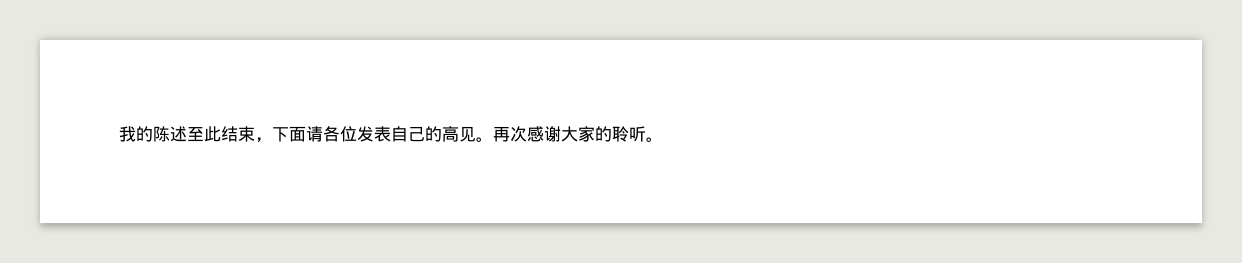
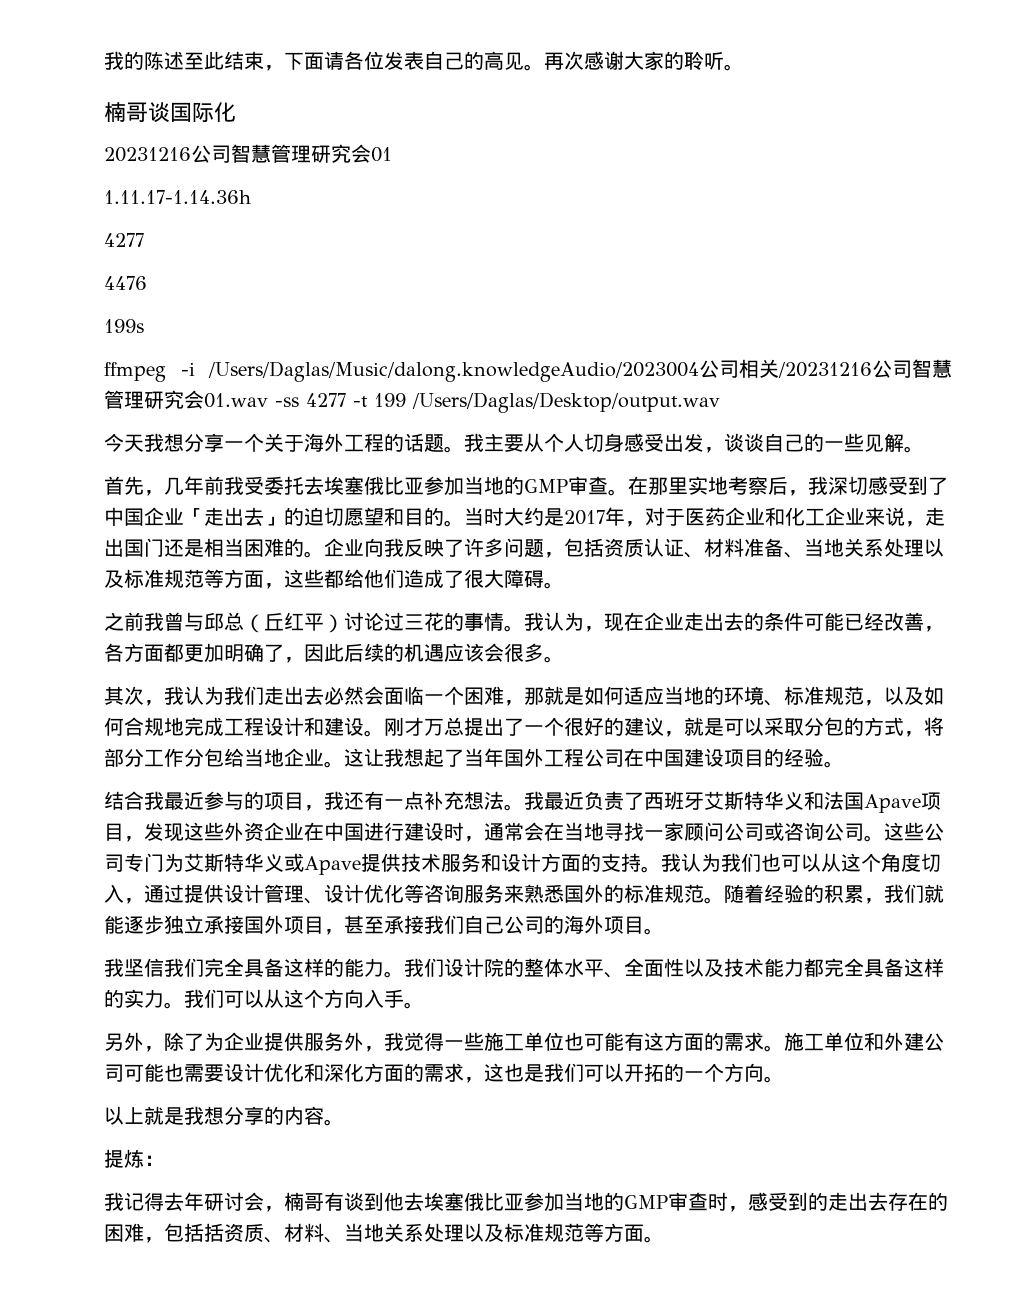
+ 楠哥谈国际化
+ 20231216公司智慧管理研究会01
+ 1.11.17-1.14.36h
+ 4277
+ 4476
+ 199s
+ ffmpeg -i /Users/Daglas/Music/dalong.knowledgeAudio/2023004公司相关/20231216公司智慧管理研究会01.wav -ss 4277 -t 199 /Users/Daglas/Desktop/output.wav
+ 今天我想分享一个关于海外工程的话题。我主要从个人切身感受出发，谈谈自己的一些见解。
+ 首先，几年前我受委托去埃塞俄比亚参加当地的GMP审查。在那里实地考察后，我深切感受到了中国企业「走出去」的迫切愿望和目的。当时大约是2017年，对于医药企业和化工企业来说，走出国门还是相当困难的。企业向我反映了许多问题，包括资质认证、材料准备、当地关系处理以及标准规范等方面，这些都给他们造成了很大障碍。
+ 之前我曾与邱总（丘红平）讨论过三花的事情。我认为，现在企业走出去的条件可能已经改善，各方面都更加明确了，因此后续的机遇应该会很多。
+ 其次，我认为我们走出去必然会面临一个困难，那就是如何适应当地的环境、标准规范，以及如何合规地完成工程设计和建设。刚才万总提出了一个很好的建议，就是可以采取分包的方式，将部分工作分包给当地企业。这让我想起了当年国外工程公司在中国建设项目的经验。
+ 结合我最近参与的项目，我还有一点补充想法。我最近负责了西班牙艾斯特华义和法国Apave项目，发现这些外资企业在中国进行建设时，通常会在当地寻找一家顾问公司或咨询公司。这些公司专门为艾斯特华义或Apave提供技术服务和设计方面的支持。我认为我们也可以从这个角度切入，通过提供设计管理、设计优化等咨询服务来熟悉国外的标准规范。随着经验的积累，我们就能逐步独立承接国外项目，甚至承接我们自己公司的海外项目。
+ 我坚信我们完全具备这样的能力。我们设计院的整体水平、全面性以及技术能力都完全具备这样的实力。我们可以从这个方向入手。
+ 另外，除了为企业提供服务外，我觉得一些施工单位也可能有这方面的需求。施工单位和外建公司可能也需要设计优化和深化方面的需求，这也是我们可以开拓的一个方向。
+ 以上就是我想分享的内容。
+ 提炼：
+ 我记得去年研讨会，楠哥有谈到他去埃塞俄比亚参加当地的GMP审查时，感受到的走出去存在的困难，包括括资质、材料、当地关系处理以及标准规范等方面。

